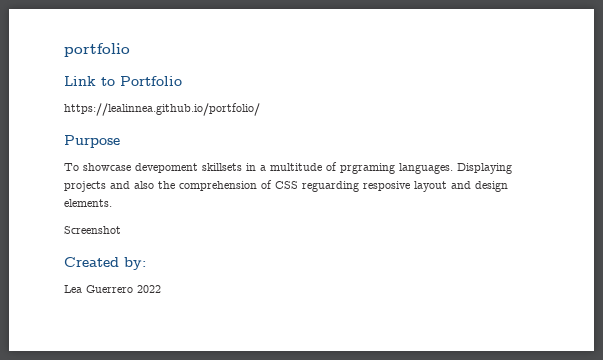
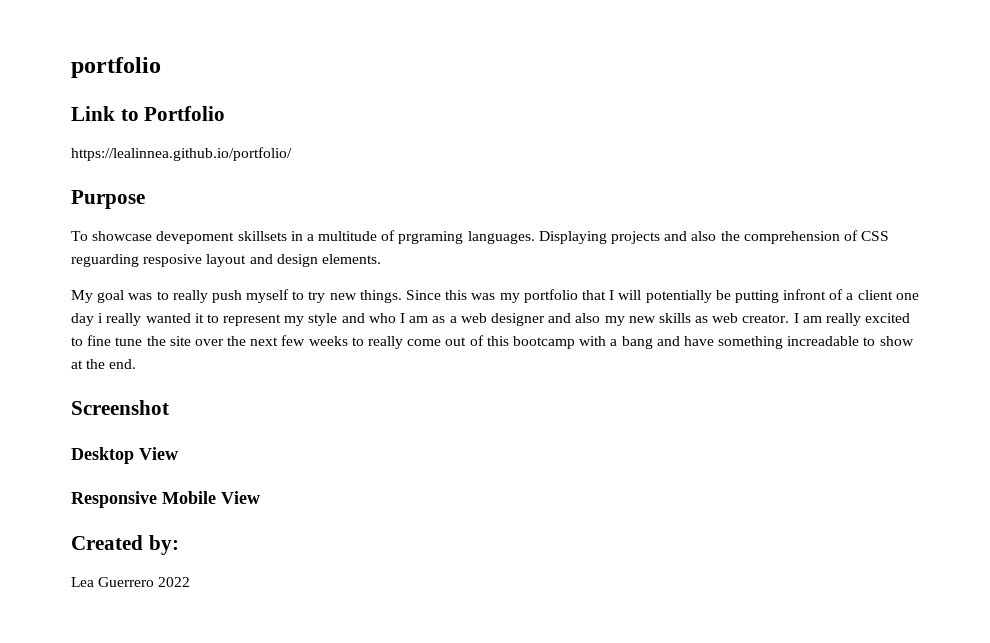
+ My goal was to really push myself to try new things. Since this was my portfolio that I will potentially be putting infront of a client one day i really wanted it to represent my style and who I am as a web designer and also my new skills as web creator. I am really excited to fine tune the site over the next few weeks to really come out of this bootcamp with a bang and have something increadable to show at the end.
  Screenshot
+ Desktop View
+ Responsive Mobile View

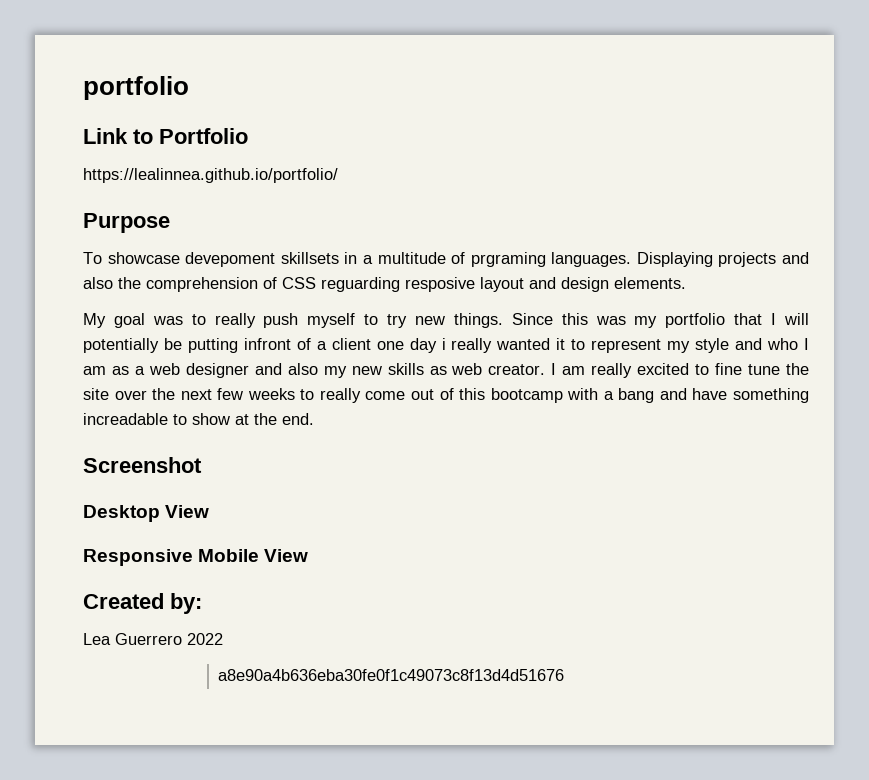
+ a8e90a4b636eba30fe0f1c49073c8f13d4d51676

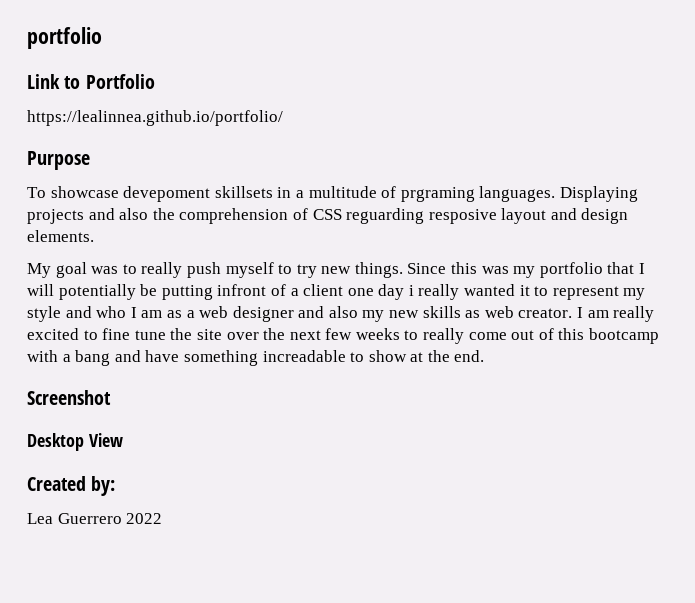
- Responsive Mobile View
- a8e90a4b636eba30fe0f1c49073c8f13d4d51676

